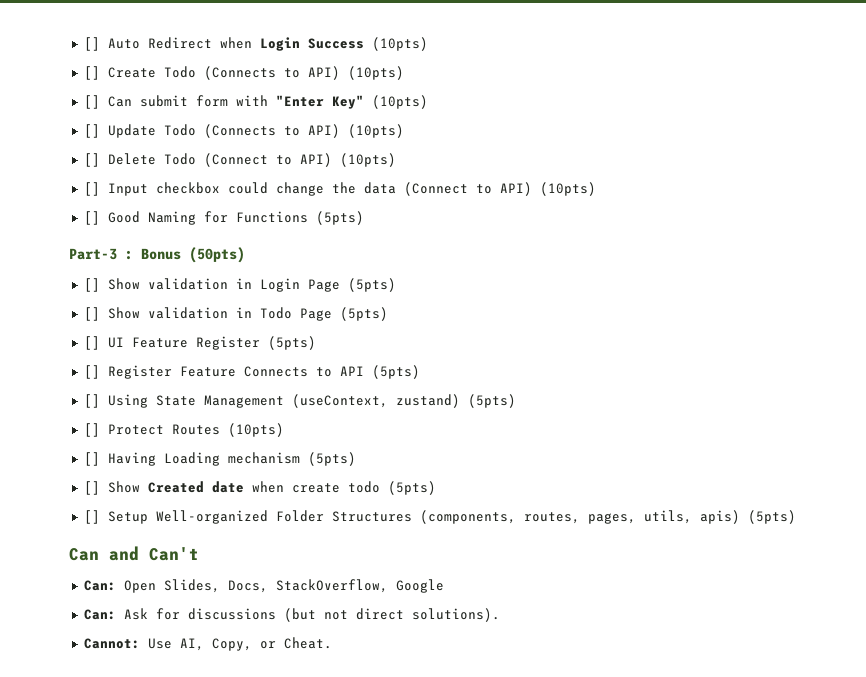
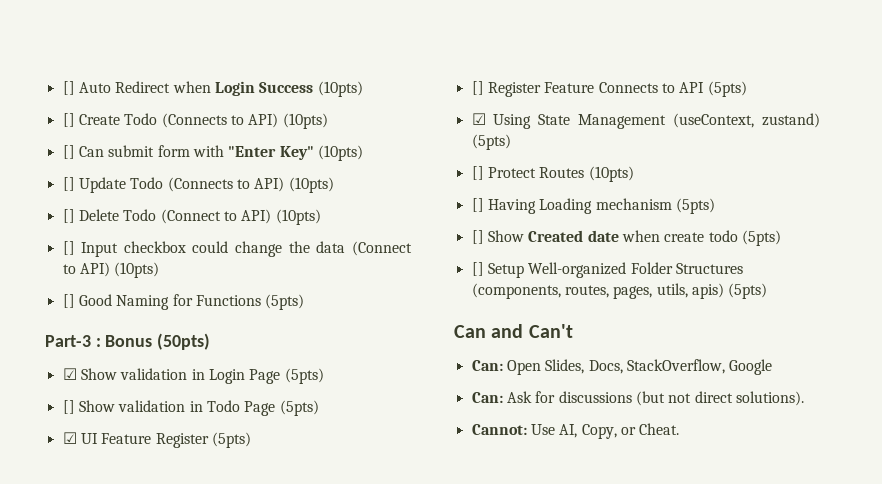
- [] Show validation in Login Page (5pts)
+ ☑ Show validation in Login Page (5pts)
- [] UI Feature Register (5pts)
+ ☑ UI Feature Register (5pts)
- [] Using State Management (useContext, zustand) (5pts)
+ ☑ Using State Management (useContext, zustand) (5pts)

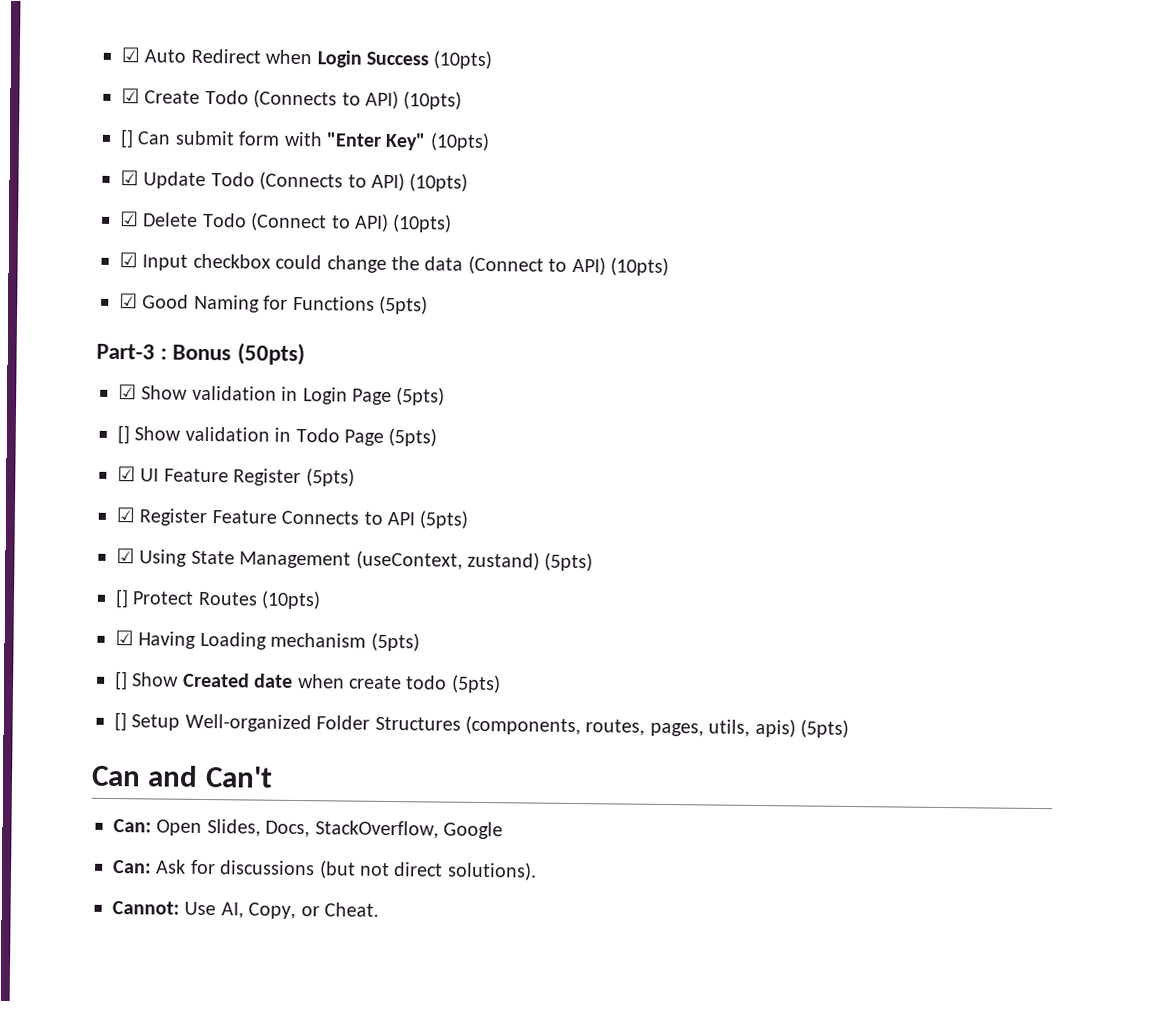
- [] Auto Redirect when Login Success (10pts)
+ ☑ Auto Redirect when Login Success (10pts)
- [] Create Todo (Connects to API) (10pts)
+ ☑ Create Todo (Connects to API) (10pts)
- [] Update Todo (Connects to API) (10pts)
+ ☑ Update Todo (Connects to API) (10pts)
- [] Delete Todo (Connect to API) (10pts)
+ ☑ Delete Todo (Connect to API) (10pts)
- [] Input checkbox could change the data (Connect to API) (10pts)
+ ☑ Input checkbox could change the data (Connect to API) (10pts)
- [] Good Naming for Functions (5pts)
+ ☑ Good Naming for Functions (5pts)
- [] Register Feature Connects to API (5pts)
+ ☑ Register Feature Connects to API (5pts)
- [] Having Loading mechanism (5pts)
+ ☑ Having Loading mechanism (5pts)

